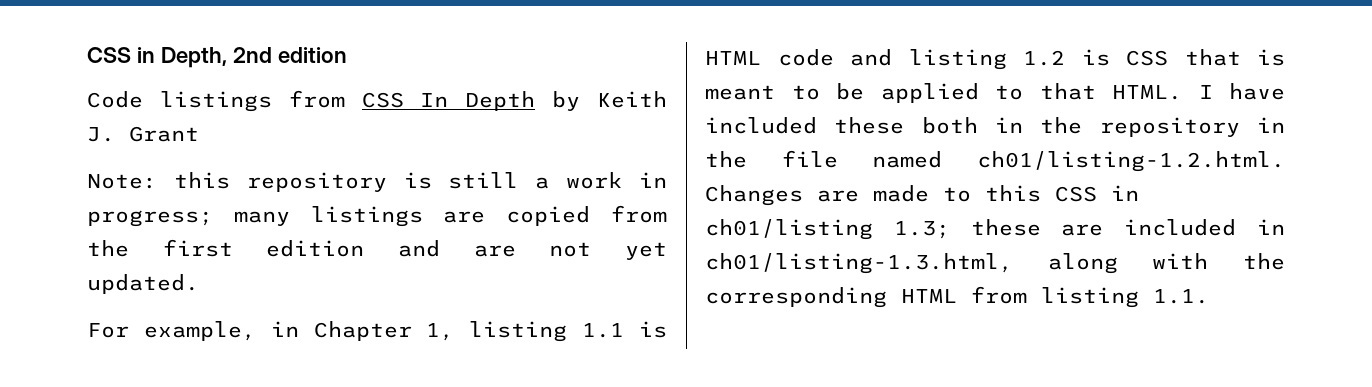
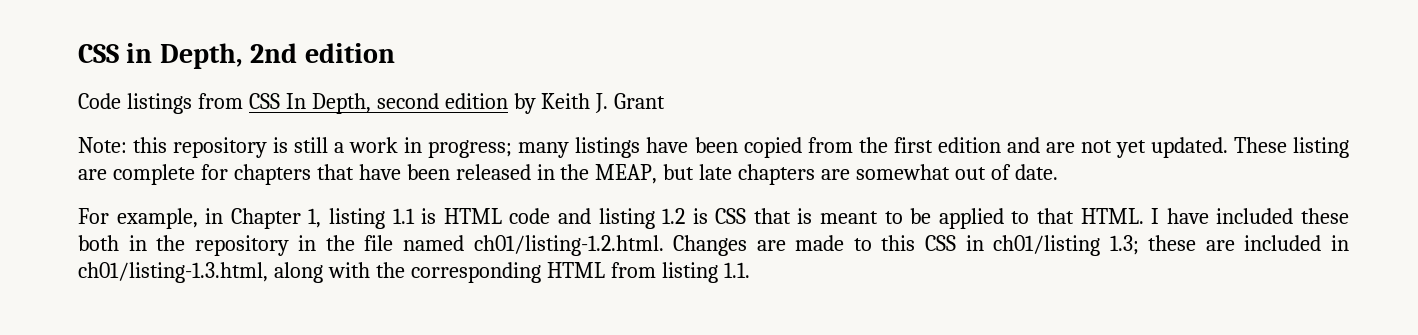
- Code listings from CSS In Depth by Keith J. Grant
+ Code listings from CSS In Depth, second edition by Keith J. Grant
- Note: this repository is still a work in progress; many listings are copied from the first edition and are not yet updated.
+ Note: this repository is still a work in progress; many listings have been copied from the first edition and are not yet updated. These listing are complete for chapters that have been released in the MEAP, but late chapters are somewhat out of date.

